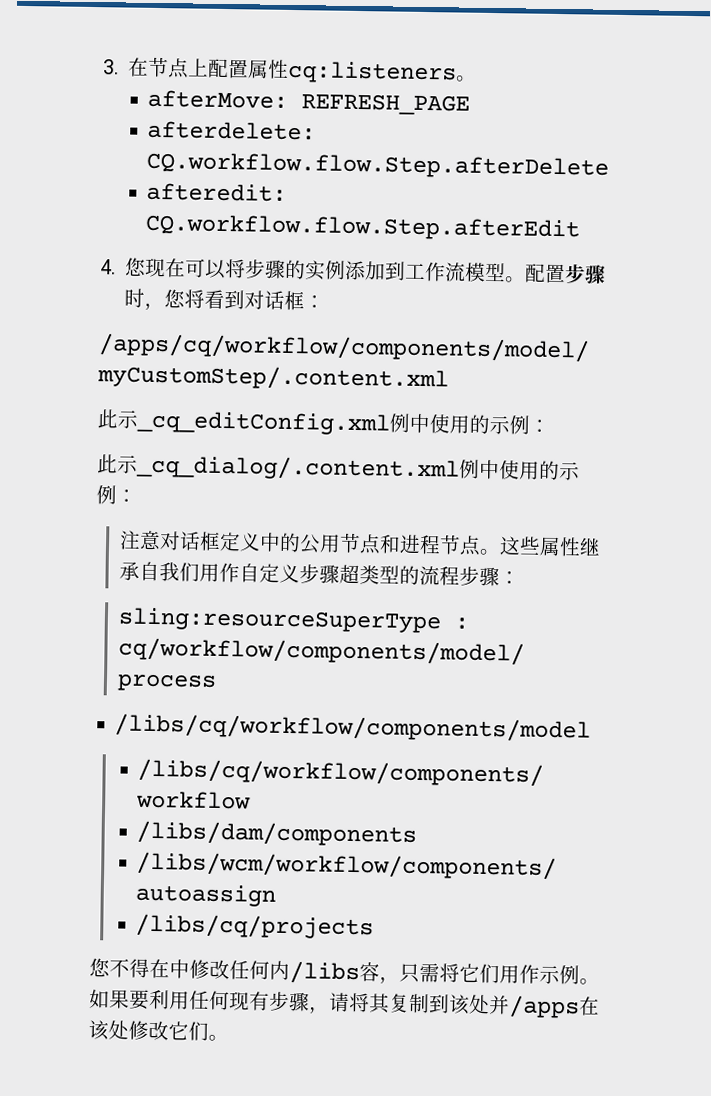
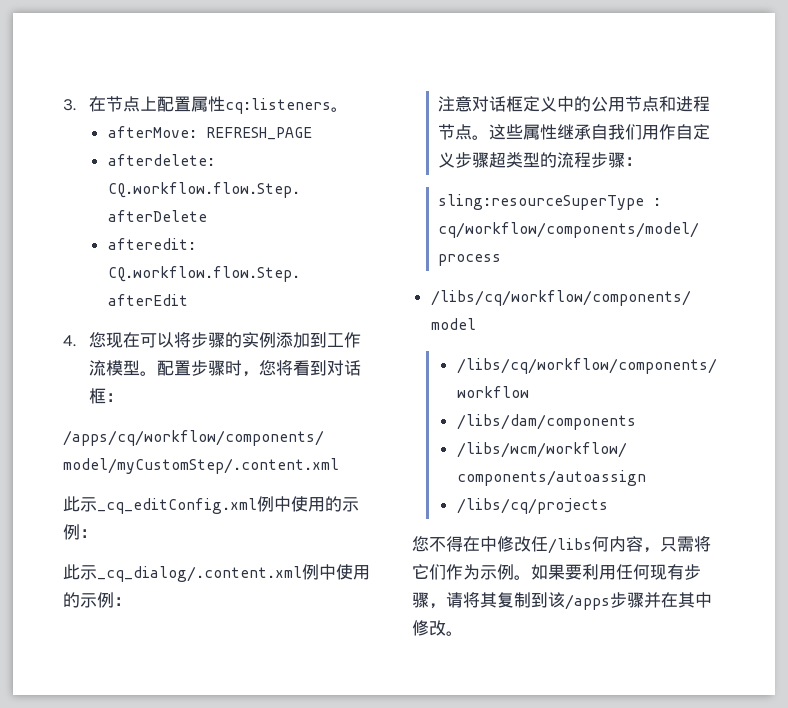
- 您不得在中修改任何内/libs容，只需将它们用作示例。
+ 您不得在中修改任/libs何内容，只需将它们作为示例。
- 如果要利用任何现有步骤，请将其复制到该处并/apps在该处修改它们。
+ 如果要利用任何现有步骤，请将其复制到该/apps步骤并在其中修改。

